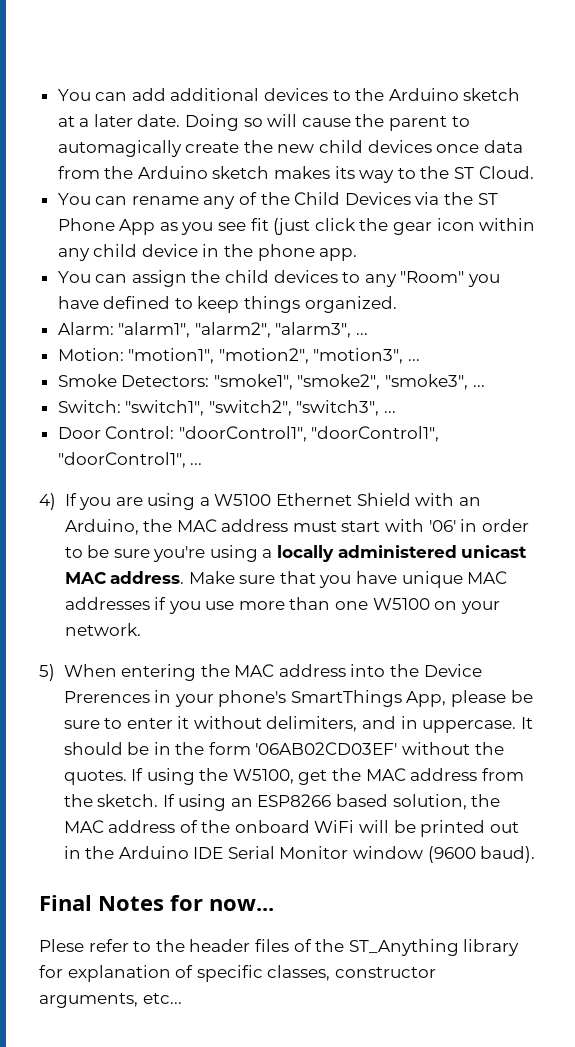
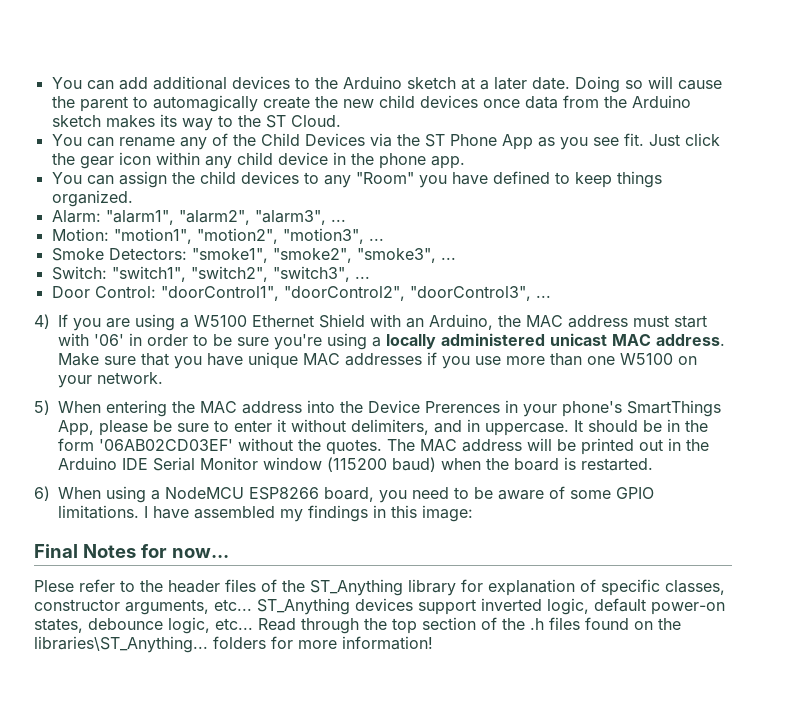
- You can rename any of the Child Devices via the ST Phone App as you see fit (just click the gear icon within any child device in the phone app.
+ You can rename any of the Child Devices via the ST Phone App as you see fit. Just click the gear icon within any child device in the phone app.
- Door Control: "doorControl1", "doorControl1", "doorControl1", ...
+ Door Control: "doorControl1", "doorControl2", "doorControl3", ...
- If using the W5100, get the MAC address from the sketch. If using an ESP8266 based solution, the MAC address of the onboard WiFi will be printed out in the Arduino IDE Serial Monitor window (9600 baud).
+ The MAC address will be printed out in the Arduino IDE Serial Monitor window (115200 baud) when the board is restarted.
+ 6) When using a NodeMCU ESP8266 board, you need to be aware of some GPIO limitations. I have assembled my findings in this image:
+ ST_Anything devices support inverted logic, default power-on states, debounce logic, etc... Read through the top section of the .h files found on the libraries\ST_Anything... folders for more information!

